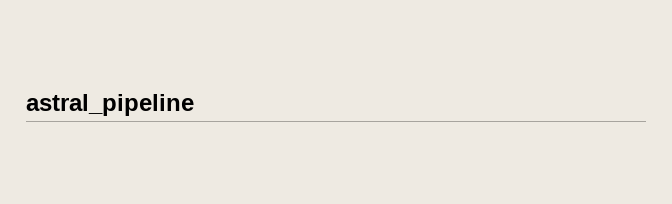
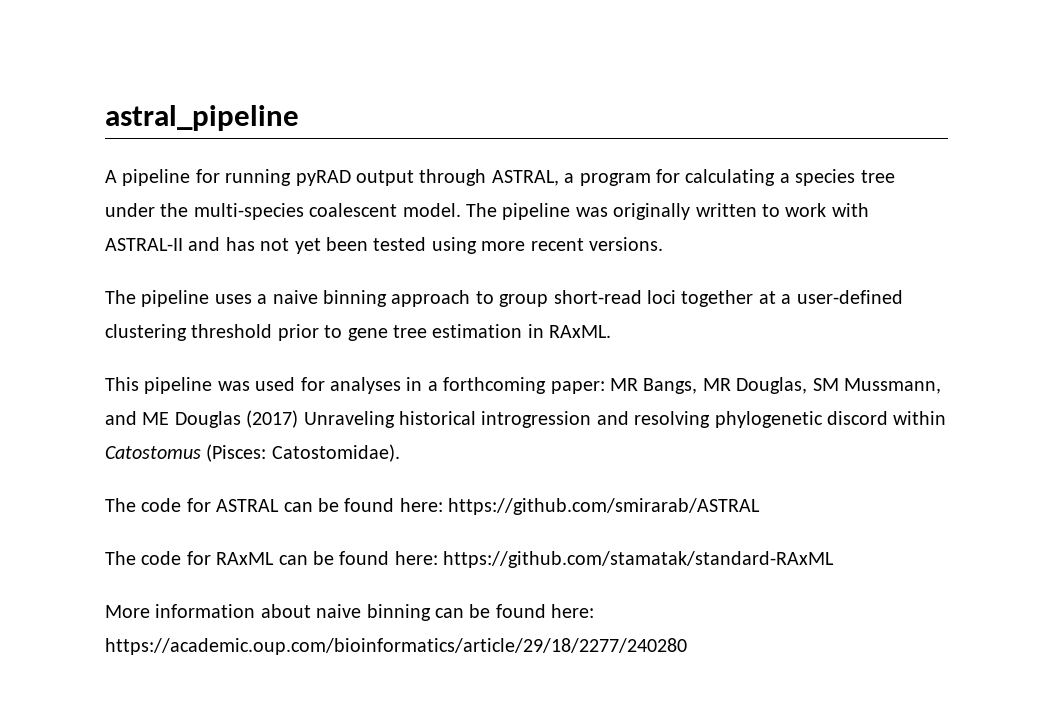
+ A pipeline for running pyRAD output through ASTRAL, a program for calculating a species tree under the multi-species coalescent model. The pipeline was originally written to work with ASTRAL-II and has not yet been tested using more recent versions.
+ The pipeline uses a naive binning approach to group short-read loci together at a user-defined clustering threshold prior to gene tree estimation in RAxML.
+ This pipeline was used for analyses in a forthcoming paper: MR Bangs, MR Douglas, SM Mussmann, and ME Douglas (2017) Unraveling historical introgression and resolving phylogenetic discord within Catostomus (Pisces: Catostomidae).
+ The code for ASTRAL can be found here: https://github.com/smirarab/ASTRAL
+ The code for RAxML can be found here: https://github.com/stamatak/standard-RAxML
+ More information about naive binning can be found here: https://academic.oup.com/bioinformatics/article/29/18/2277/240280

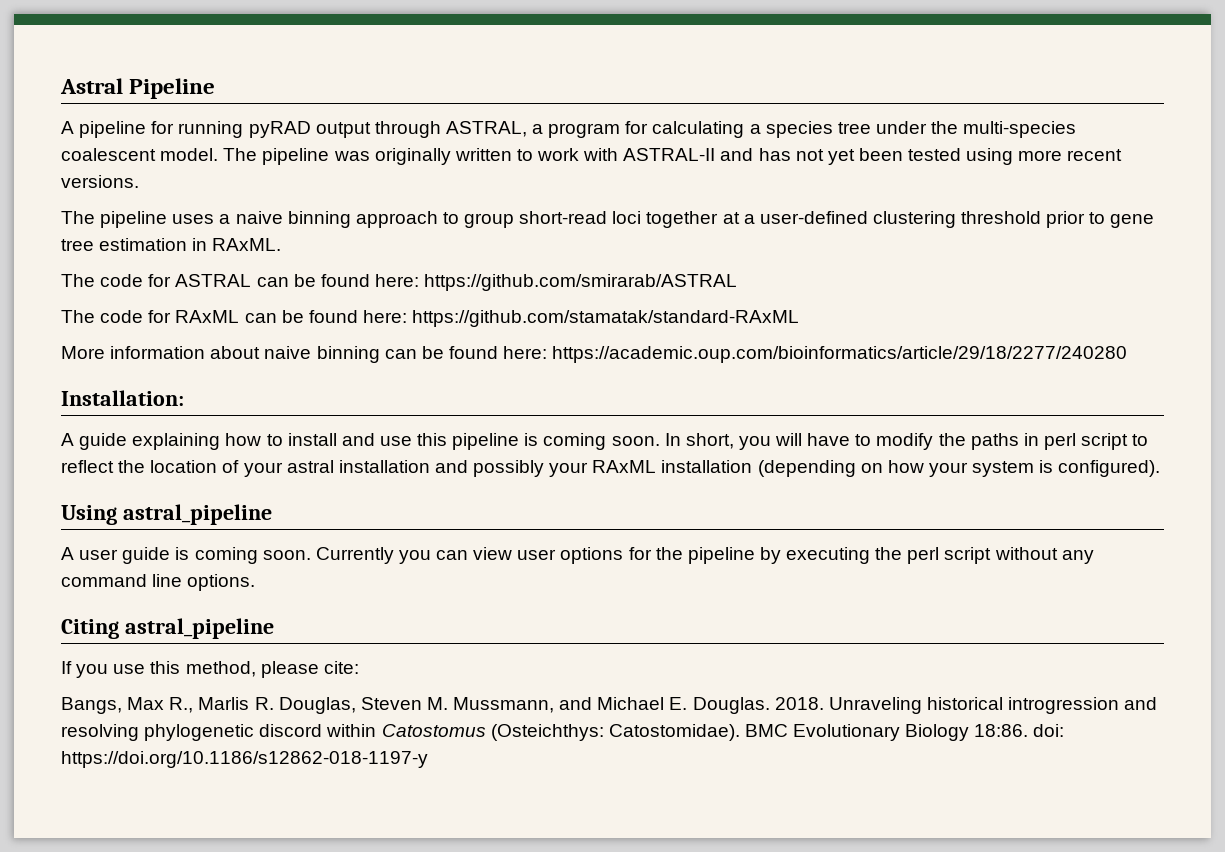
- astral_pipeline
+ Astral Pipeline
- This pipeline was used for analyses in a forthcoming paper: MR Bangs, MR Douglas, SM Mussmann, and ME Douglas (2017) Unraveling historical introgression and resolving phylogenetic discord within Catostomus (Pisces: Catostomidae).
+ Installation:
+ A guide explaining how to install and use this pipeline is coming soon. In short, you will have to modify the paths in perl script to reflect the location of your astral installation and possibly your RAxML installation (depending on how your system is configured).
+ Using astral_pipeline
+ A user guide is coming soon. Currently you can view user options for the pipeline by executing the perl script without any command line options.
+ Citing astral_pipeline
+ If you use this method, please cite:
+ Bangs, Max R., Marlis R. Douglas, Steven M. Mussmann, and Michael E. Douglas. 2018. Unraveling historical introgression and resolving phylogenetic discord within Catostomus (Osteichthys: Catostomidae). BMC Evolutionary Biology 18:86. doi: https://doi.org/10.1186/s12862-018-1197-y

